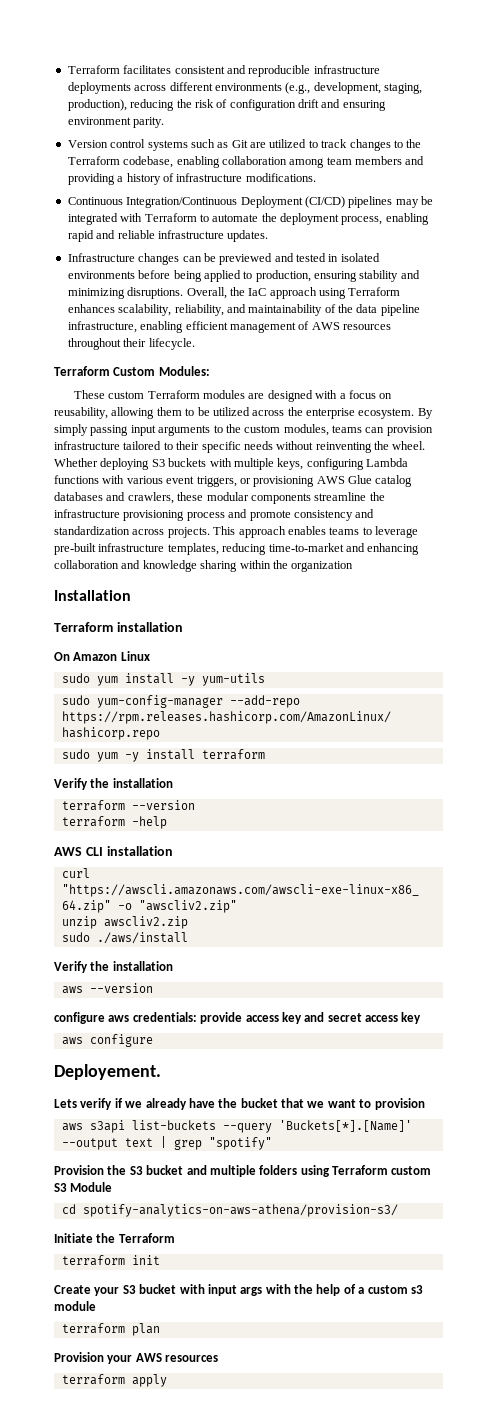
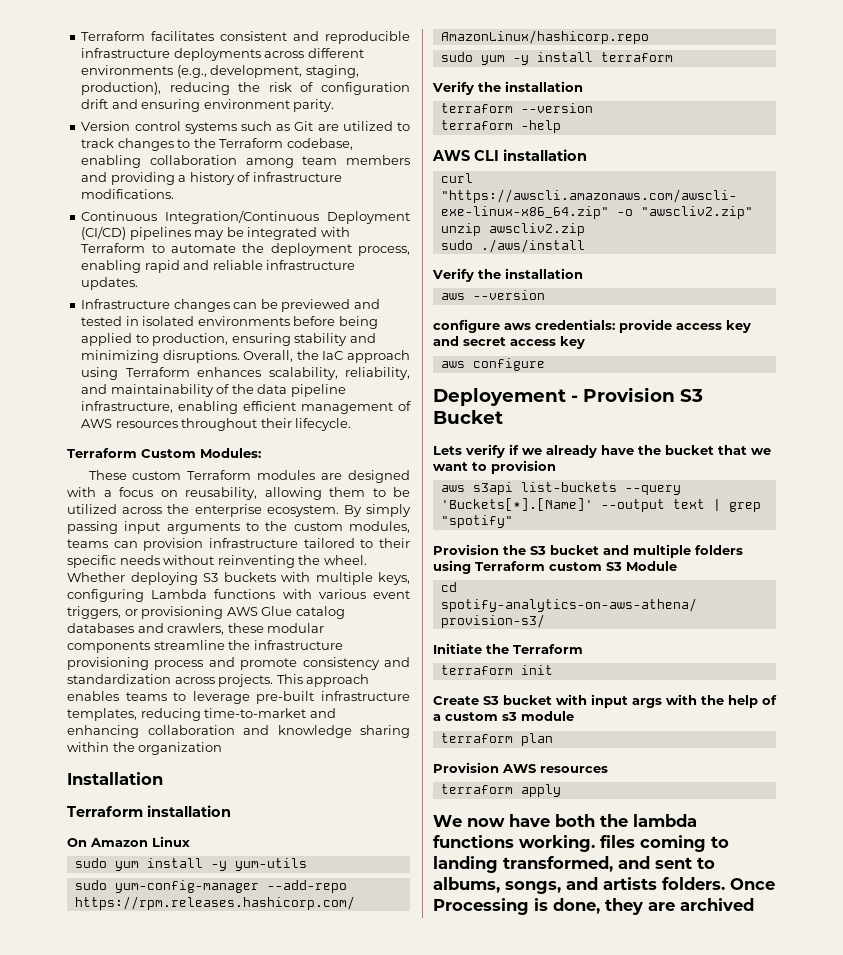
- Deployement.
+ Deployement - Provision S3 Bucket
- Create your S3 bucket with input args with the help of a custom s3 module
+ Create S3 bucket with input args with the help of a custom s3 module
- Provision your AWS resources
+ Provision AWS resources
+ We now have both the lambda functions working. files coming to landing transformed, and sent to albums, songs, and artists folders. Once Processing is done, they are archived

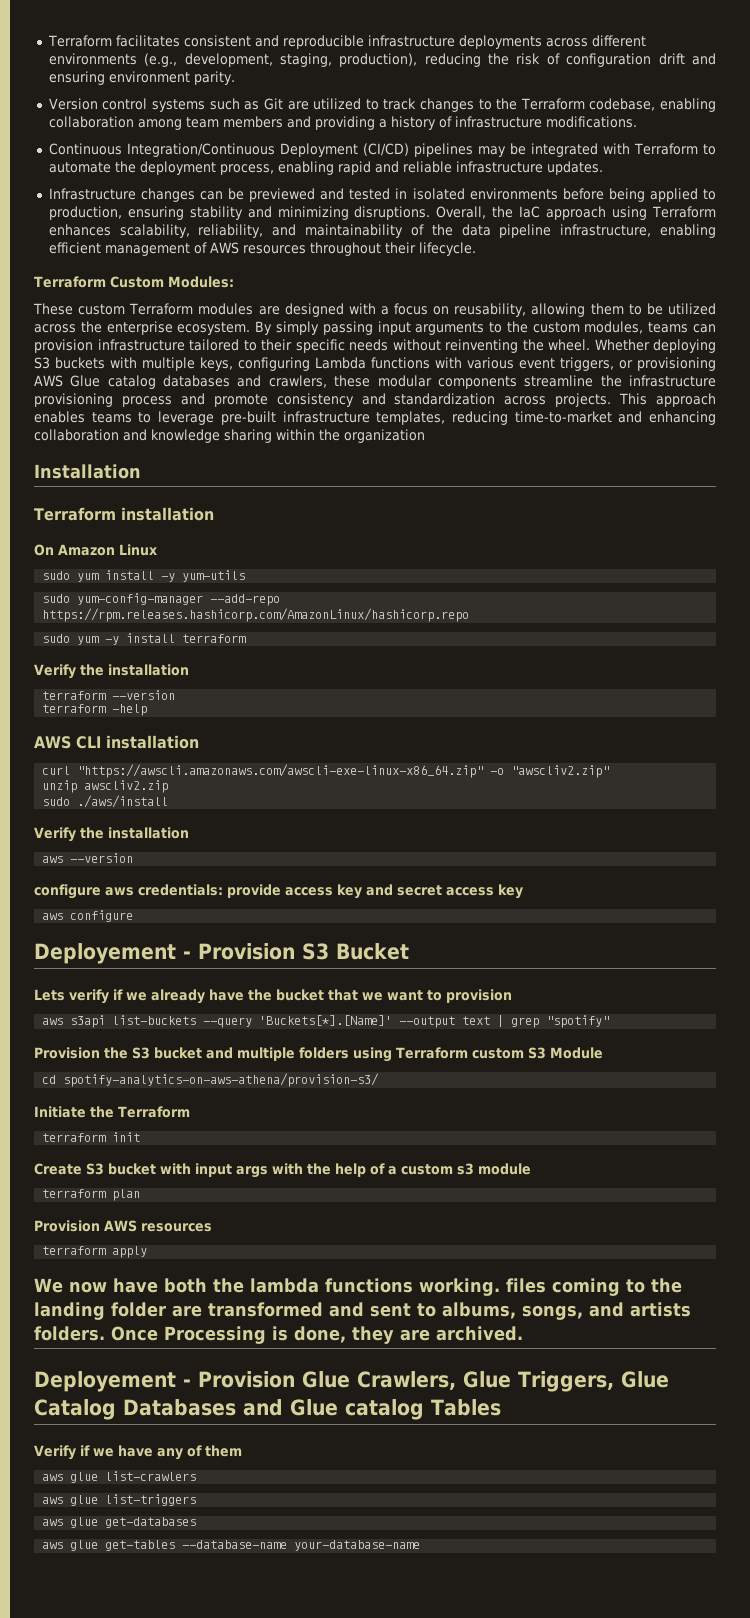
- We now have both the lambda functions working. files coming to landing transformed, and sent to albums, songs, and artists folders.
+ We now have both the lambda functions working. files coming to the landing folder are transformed and sent to albums, songs, and artists folders.
- Once Processing is done, they are archived
+ Once Processing is done, they are archived.
+ Deployement - Provision Glue Crawlers, Glue Triggers, Glue Catalog Databases and Glue catalog Tables
+ Verify if we have any of them
+ aws glue list-crawlers
+ aws glue list-triggers
+ aws glue get-databases
+ aws glue get-tables --database-name your-database-name

